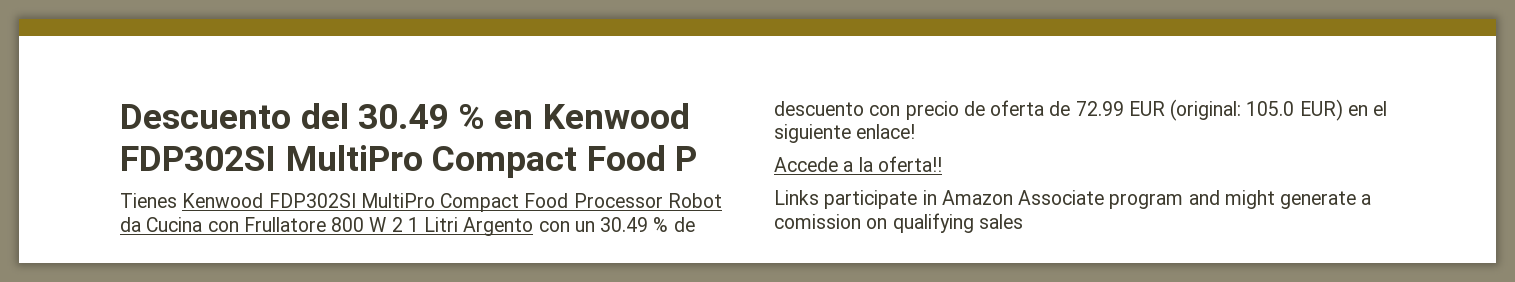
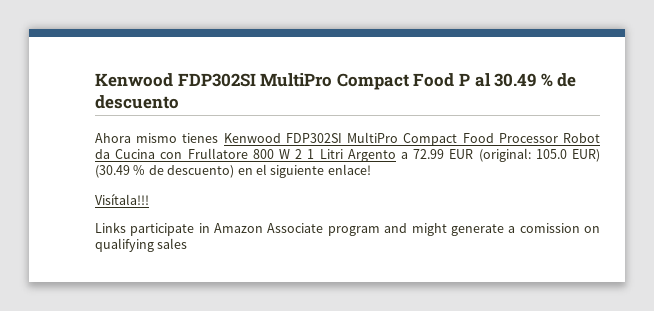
- Descuento del 30.49 % en Kenwood FDP302SI MultiPro Compact Food P
- Tienes Kenwood FDP302SI MultiPro Compact Food Processor Robot da Cucina con Frullatore 800 W 2 1 Litri Argento con un 30.49 % de descuento con precio de oferta de 72.99 EUR (original: 105.0 EUR) en el siguiente enlace!
+ Kenwood FDP302SI MultiPro Compact Food P al 30.49 % de descuento
+ Ahora mismo tienes Kenwood FDP302SI MultiPro Compact Food Processor Robot da Cucina con Frullatore 800 W 2 1 Litri Argento a 72.99 EUR (original: 105.0 EUR) (30.49 % de descuento) en el siguiente enlace!
- Accede a la oferta!!
+ Visítala!!!

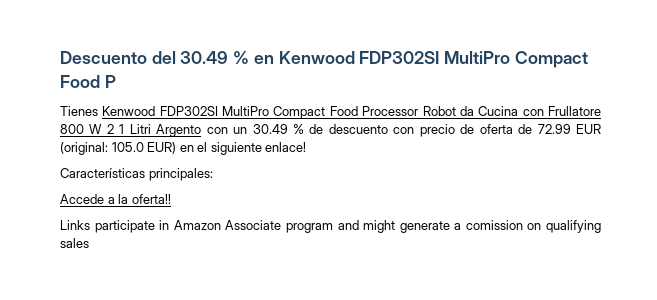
- Kenwood FDP302SI MultiPro Compact Food P al 30.49 % de descuento
- Ahora mismo tienes Kenwood FDP302SI MultiPro Compact Food Processor Robot da Cucina con Frullatore 800 W 2 1 Litri Argento a 72.99 EUR (original: 105.0 EUR) (30.49 % de descuento) en el siguiente enlace!
+ Descuento del 30.49 % en Kenwood FDP302SI MultiPro Compact Food P
+ Tienes Kenwood FDP302SI MultiPro Compact Food Processor Robot da Cucina con Frullatore 800 W 2 1 Litri Argento con un 30.49 % de descuento con precio de oferta de 72.99 EUR (original: 105.0 EUR) en el siguiente enlace!
- Visítala!!!
+ Características principales:
+ Accede a la oferta!!

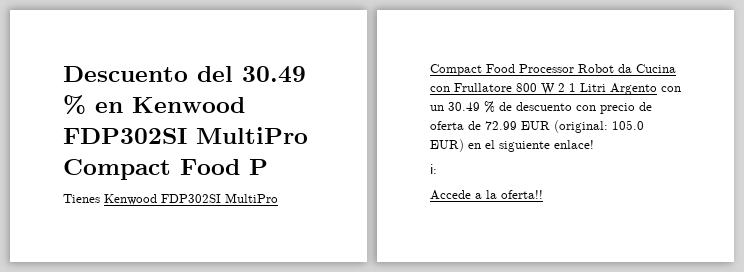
- Características principales:
+ ℹ:
- Links participate in Amazon Associate program and might generate a comission on qualifying sales

